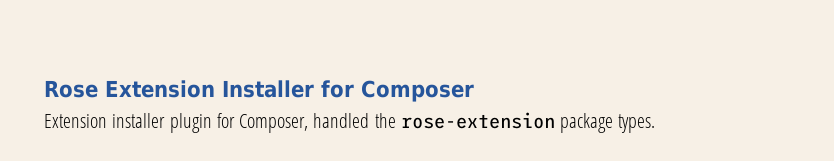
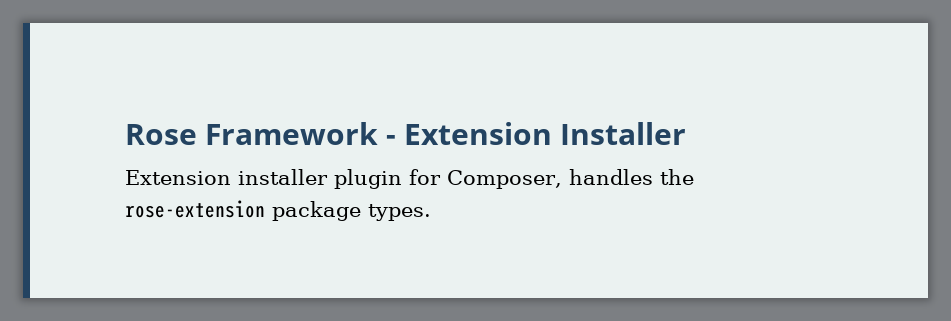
- Rose Extension Installer for Composer
+ Rose Framework - Extension Installer
- Extension installer plugin for Composer, handled the rose-extension package types.
+ Extension installer plugin for Composer, handles the rose-extension package types.

